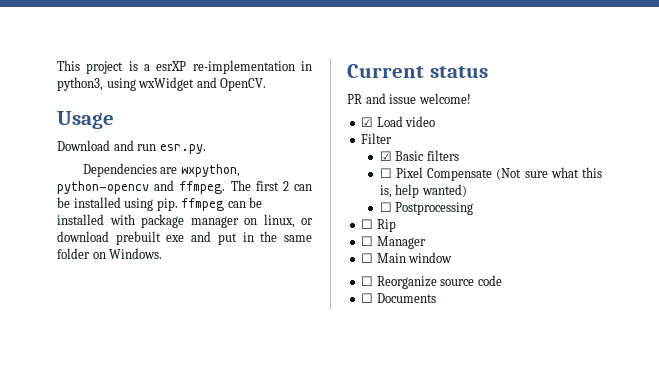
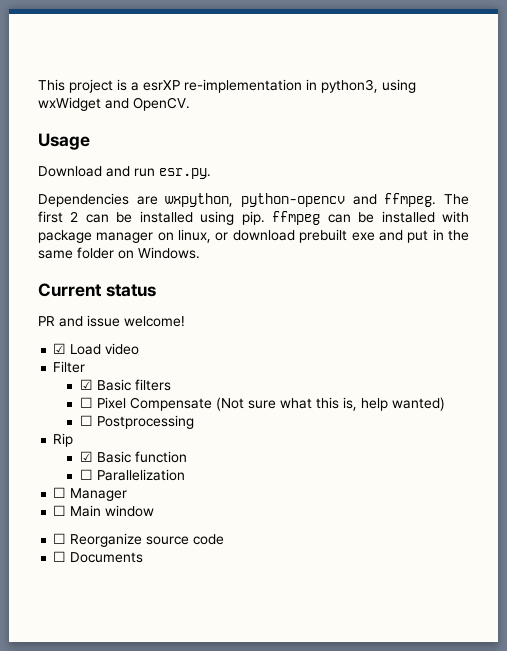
- ☐ Rip
+ Rip
+ ☑ Basic function
+ ☐ Parallelization

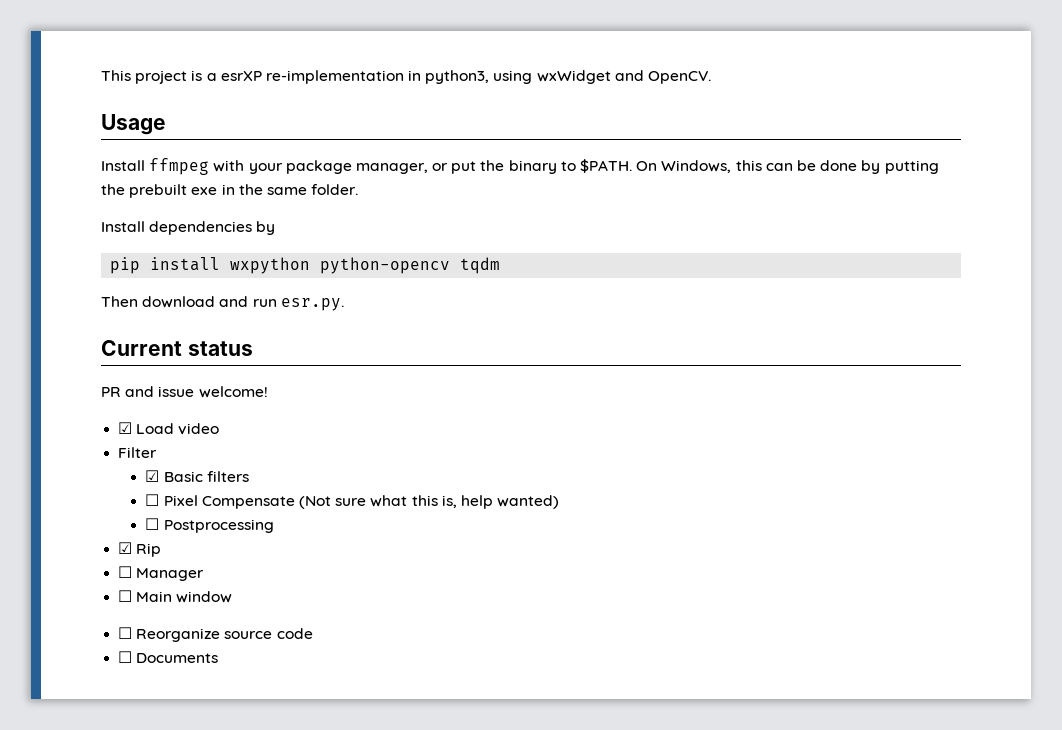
- Download and run esr.py.
- Dependencies are wxpython, python-opencv and ffmpeg. The first 2 can be installed using pip. ffmpeg can be installed with package manager on linux, or download prebuilt exe and put in the same folder on Windows.
+ Install ffmpeg with your package manager, or put the binary to $PATH. On Windows, this can be done by putting the prebuilt exe in the same folder.
+ Install dependencies by
+ pip install wxpython python-opencv tqdm
+ Then download and run esr.py.
- Rip
+ ☑ Rip
- ☑ Basic function
- ☐ Parallelization

